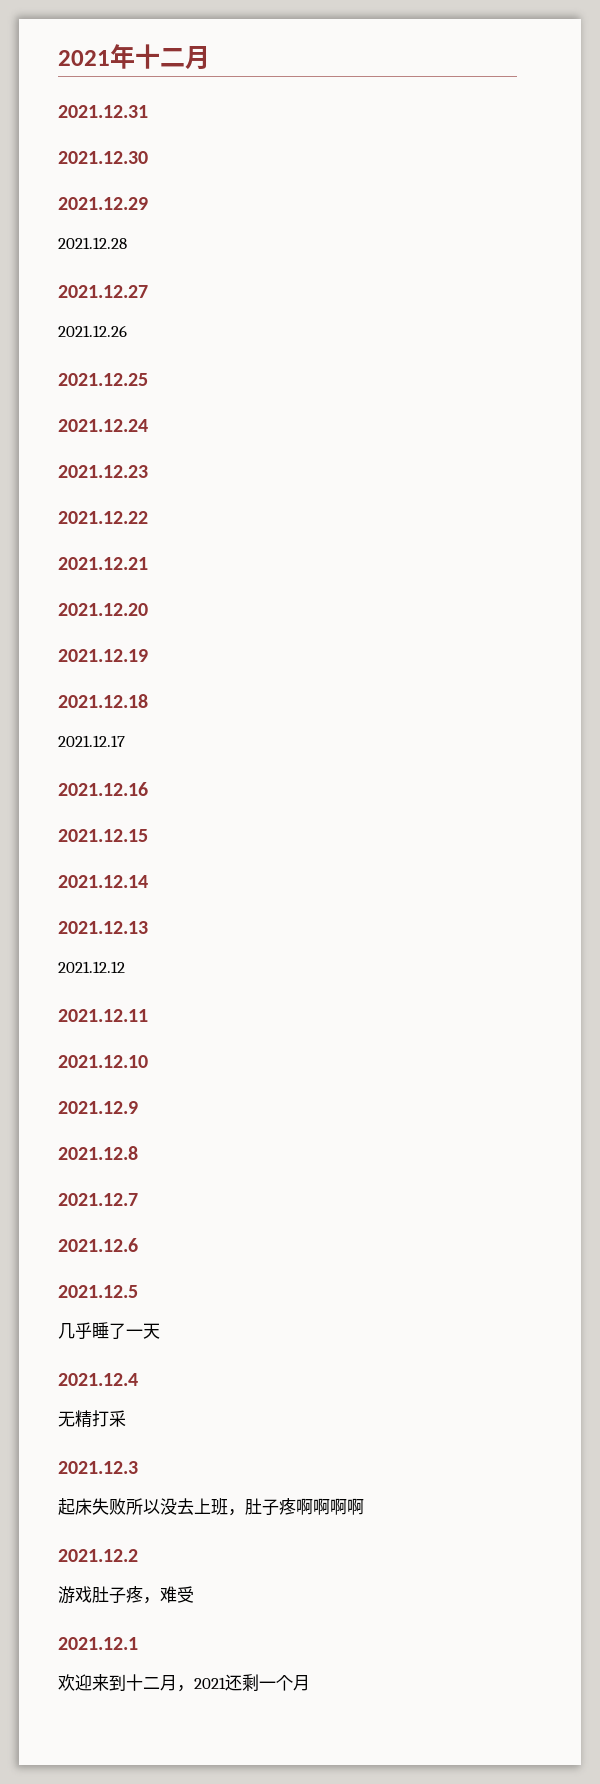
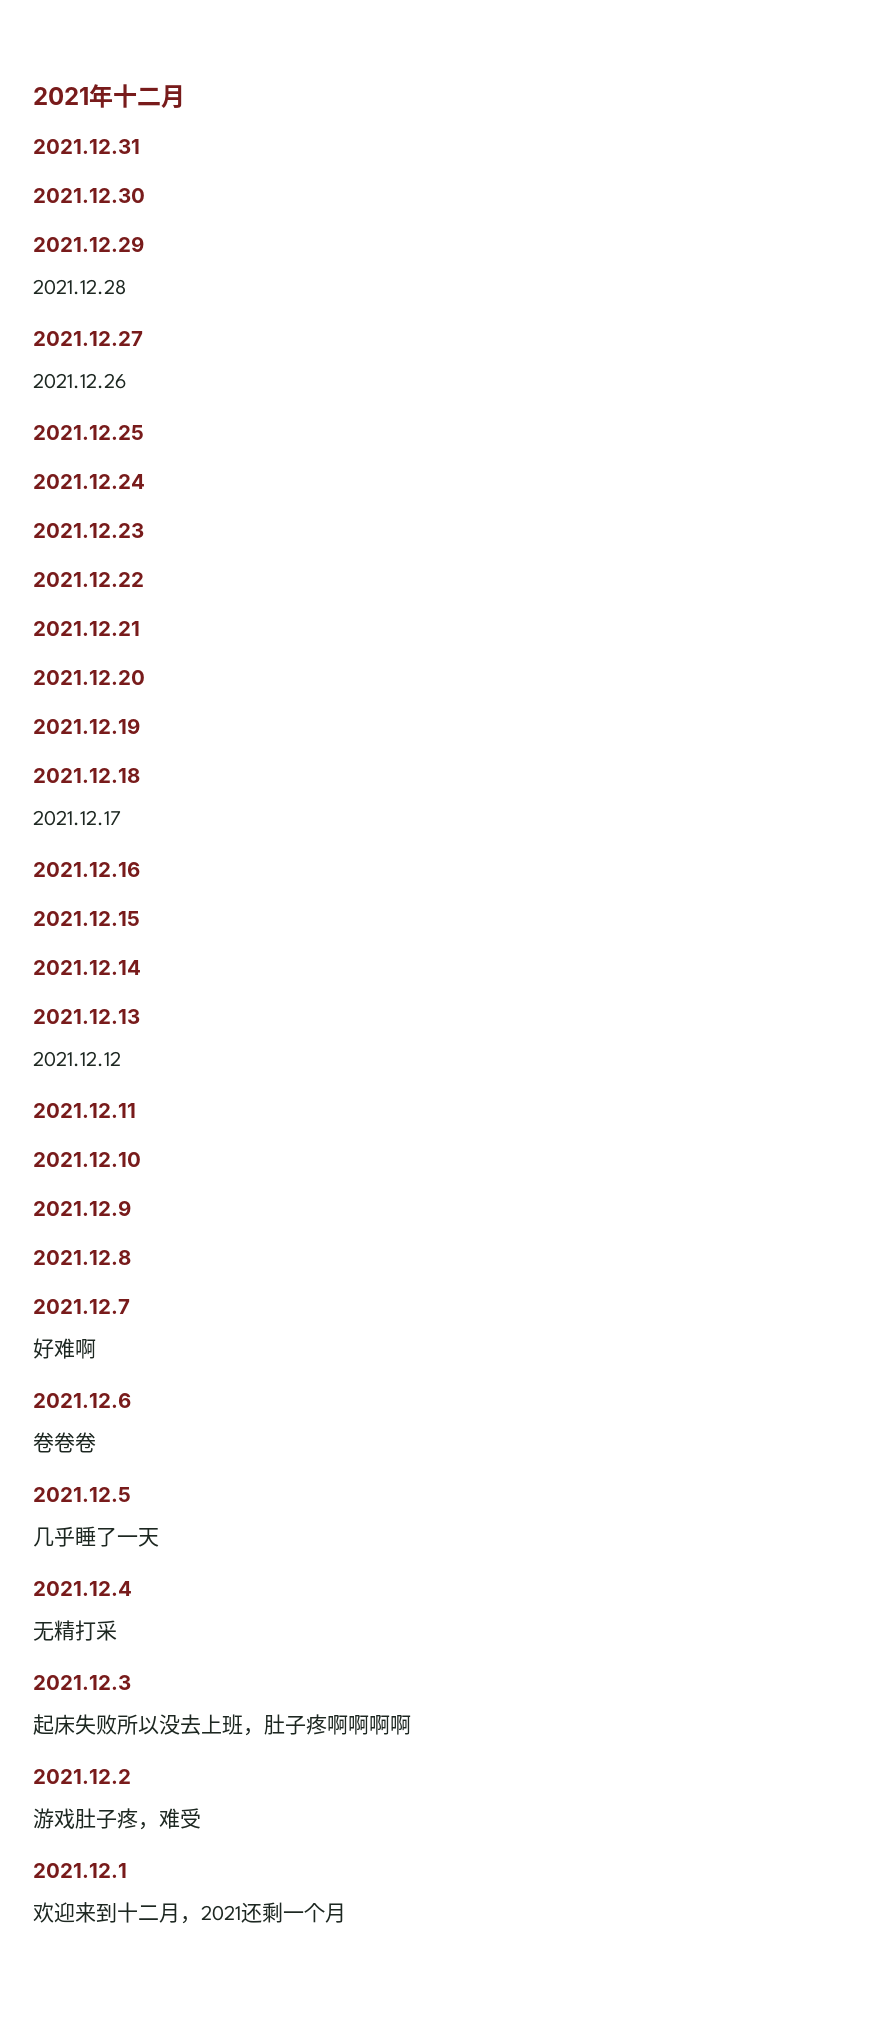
+ 好难啊
+ 卷卷卷

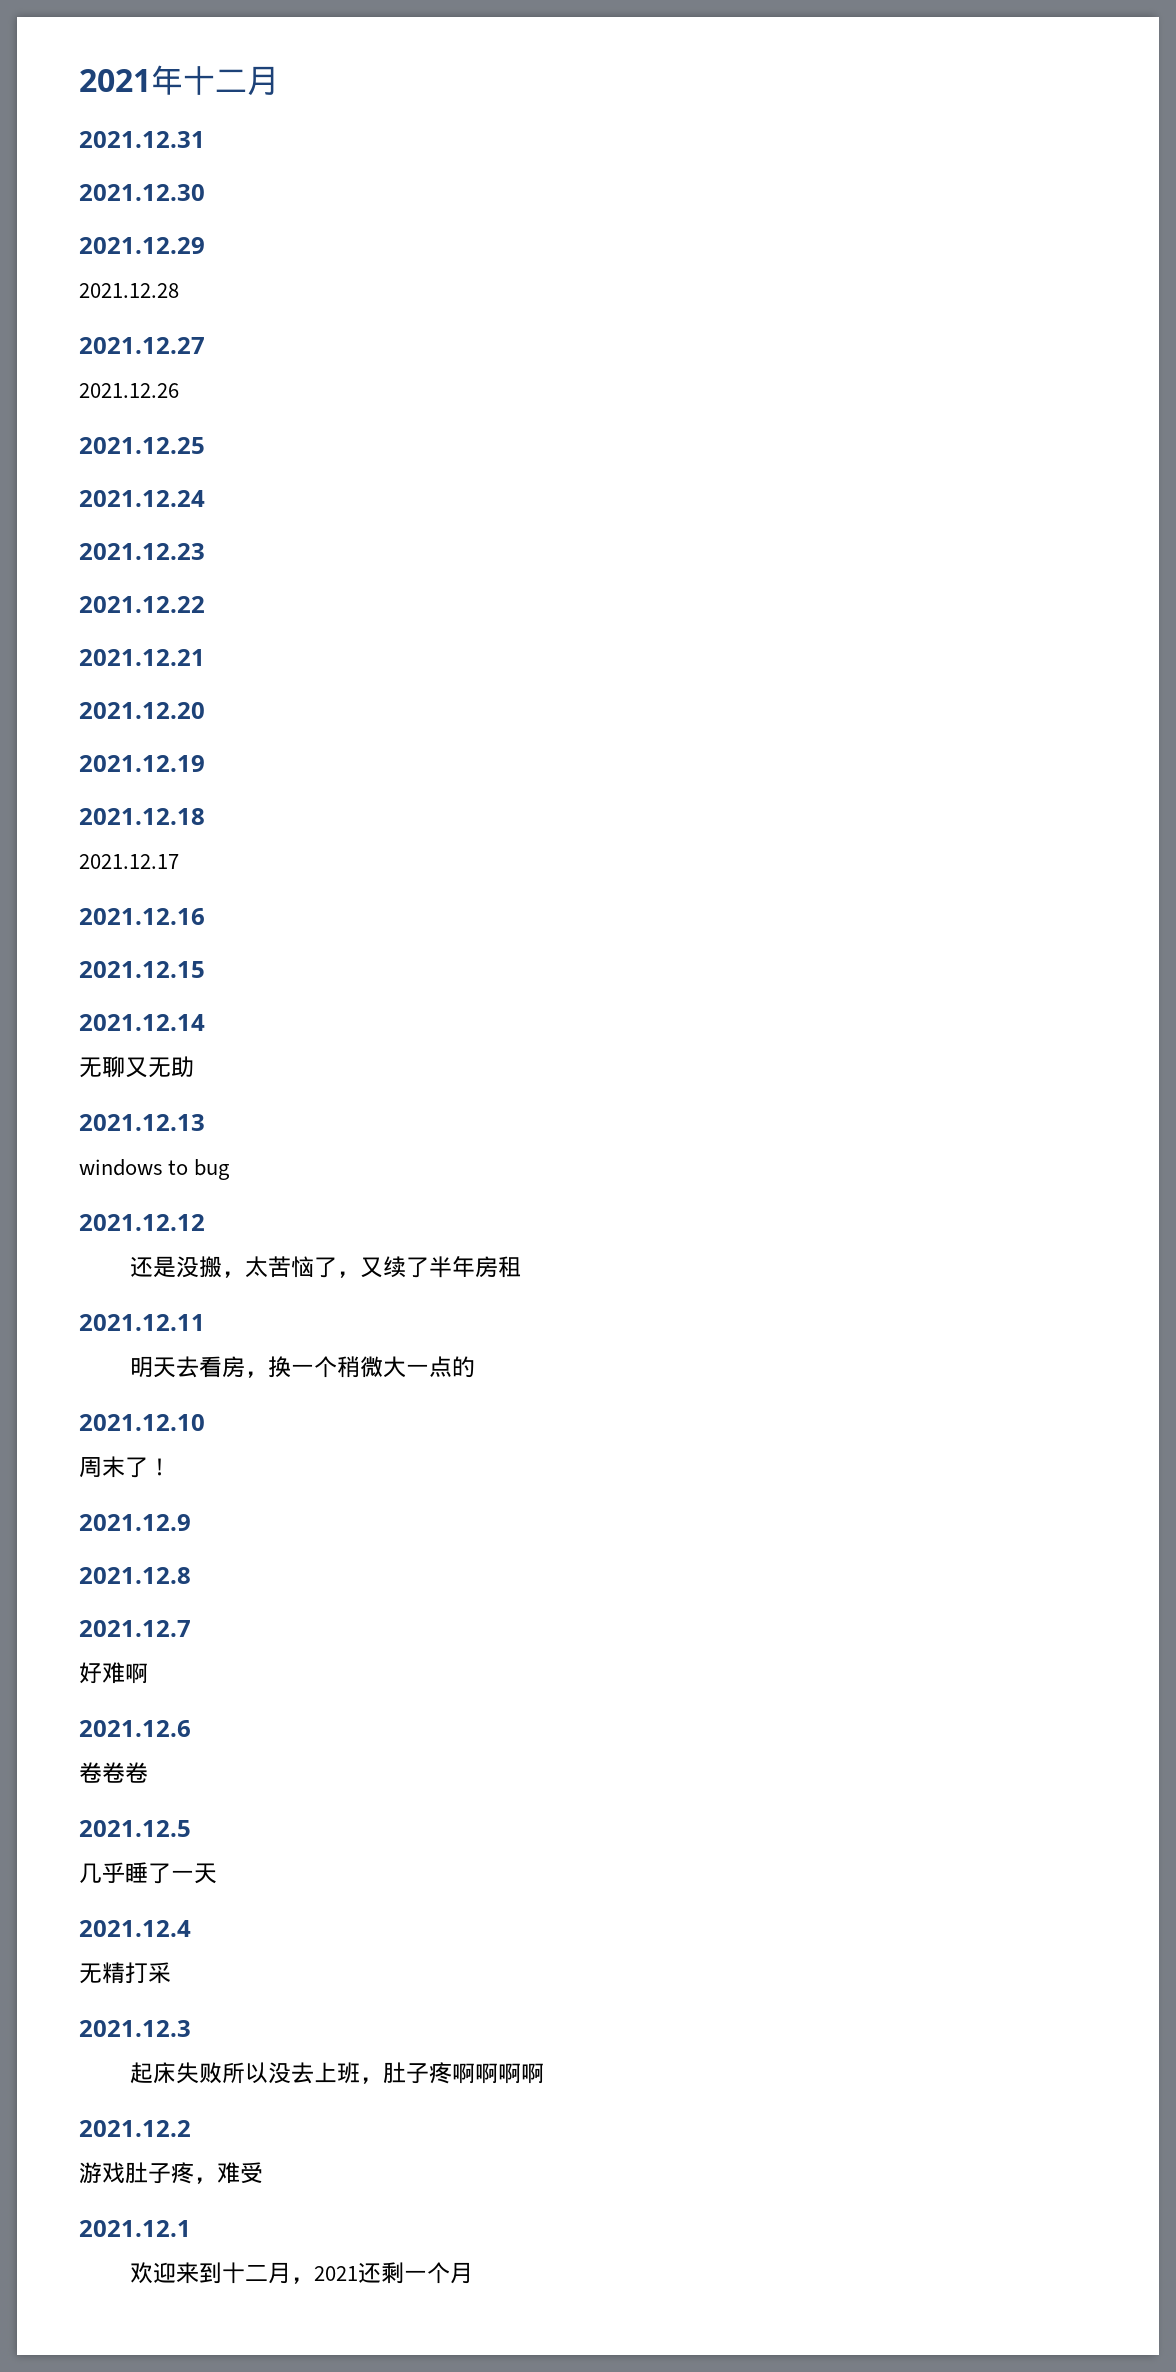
+ 无聊又无助
+ windows to bug
  2021.12.12
+ 还是没搬，太苦恼了，又续了半年房租
  2021.12.11
+ 明天去看房，换一个稍微大一点的
+ 周末了！

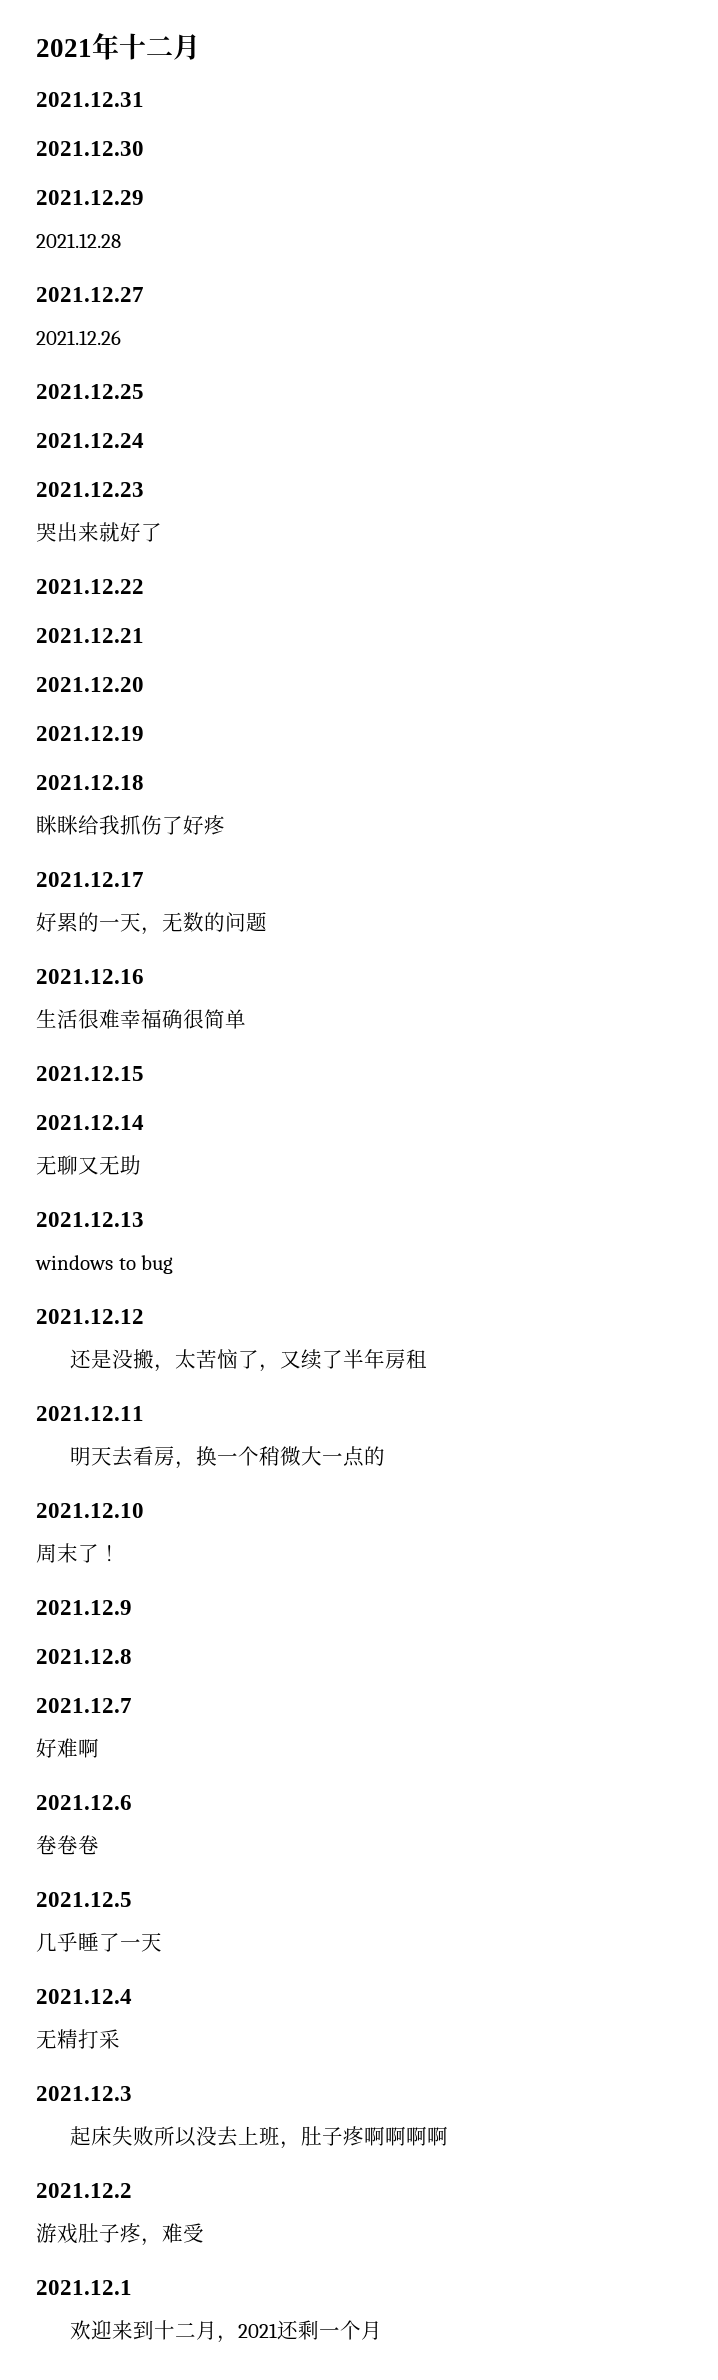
+ 哭出来就好了
+ 眯眯给我抓伤了好疼
  2021.12.17
+ 好累的一天，无数的问题
  2021.12.16
+ 生活很难幸福确很简单

